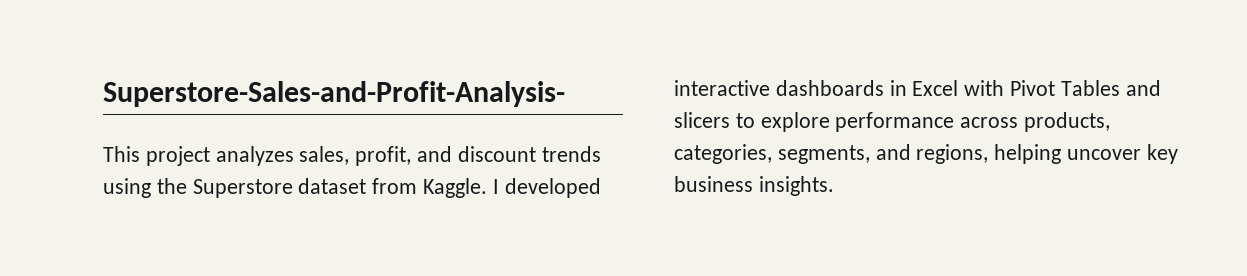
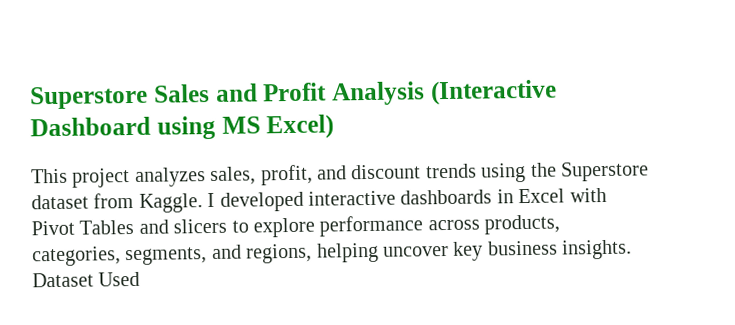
- Superstore-Sales-and-Profit-Analysis-
+ Superstore Sales and Profit Analysis (Interactive Dashboard using MS Excel)
+ Dataset Used

